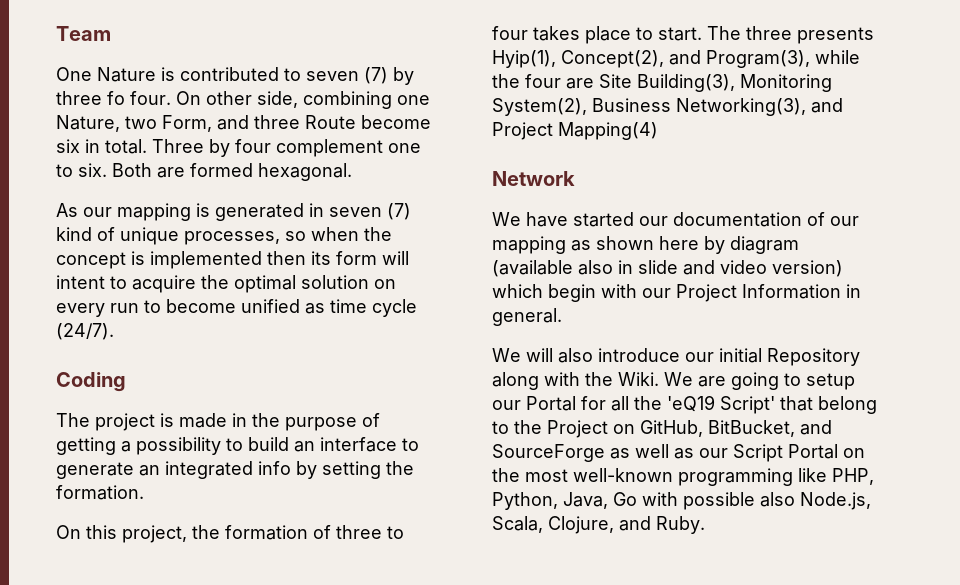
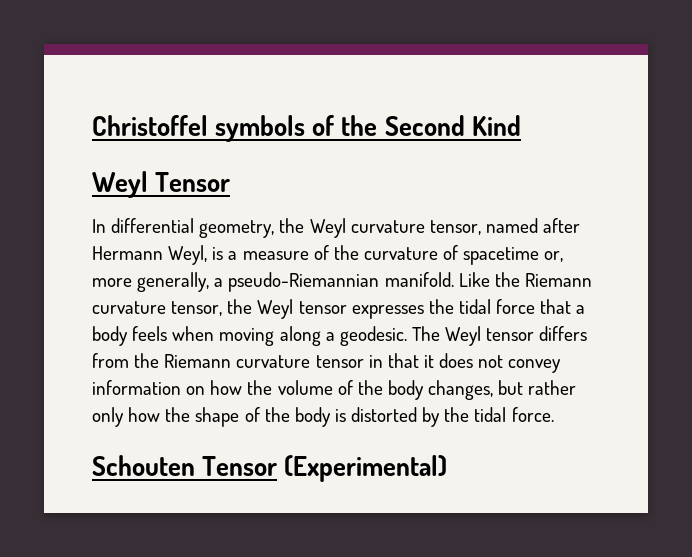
- Team
- One Nature is contributed to seven (7) by three fo four. On other side, combining one Nature, two Form, and three Route become six in total. Three by four complement one to six. Both are formed hexagonal.
- As our mapping is generated in seven (7) kind of unique processes, so when the concept is implemented then its form will intent to acquire the optimal solution on every run to become unified as time cycle (24/7).
- Coding
- The project is made in the purpose of getting a possibility to build an interface to generate an integrated info by setting the formation.
- On this project, the formation of three to four takes place to start. The three presents Hyip(1), Concept(2), and Program(3), while the four are Site Building(3), Monitoring System(2), Business Networking(3), and Project Mapping(4)
- Network
- We have started our documentation of our mapping as shown here by diagram (available also in slide and video version) which begin with our Project Information in general.
- We will also introduce our initial Repository along with the Wiki. We are going to setup our Portal for all the 'eQ19 Script' that belong to the Project on GitHub, BitBucket, and SourceForge as well as our Script Portal on the most well-known programming like PHP, Python, Java, Go with possible also Node.js, Scala, Clojure, and Ruby.
+ Christoffel symbols of the Second Kind
+ Weyl Tensor
+ In differential geometry, the Weyl curvature tensor, named after Hermann Weyl, is a measure of the curvature of spacetime or, more generally, a pseudo-Riemannian manifold. Like the Riemann curvature tensor, the Weyl tensor expresses the tidal force that a body feels when moving along a geodesic. The Weyl tensor differs from the Riemann curvature tensor in that it does not convey information on how the volume of the body changes, but rather only how the shape of the body is distorted by the tidal force.
+ Schouten Tensor (Experimental)

